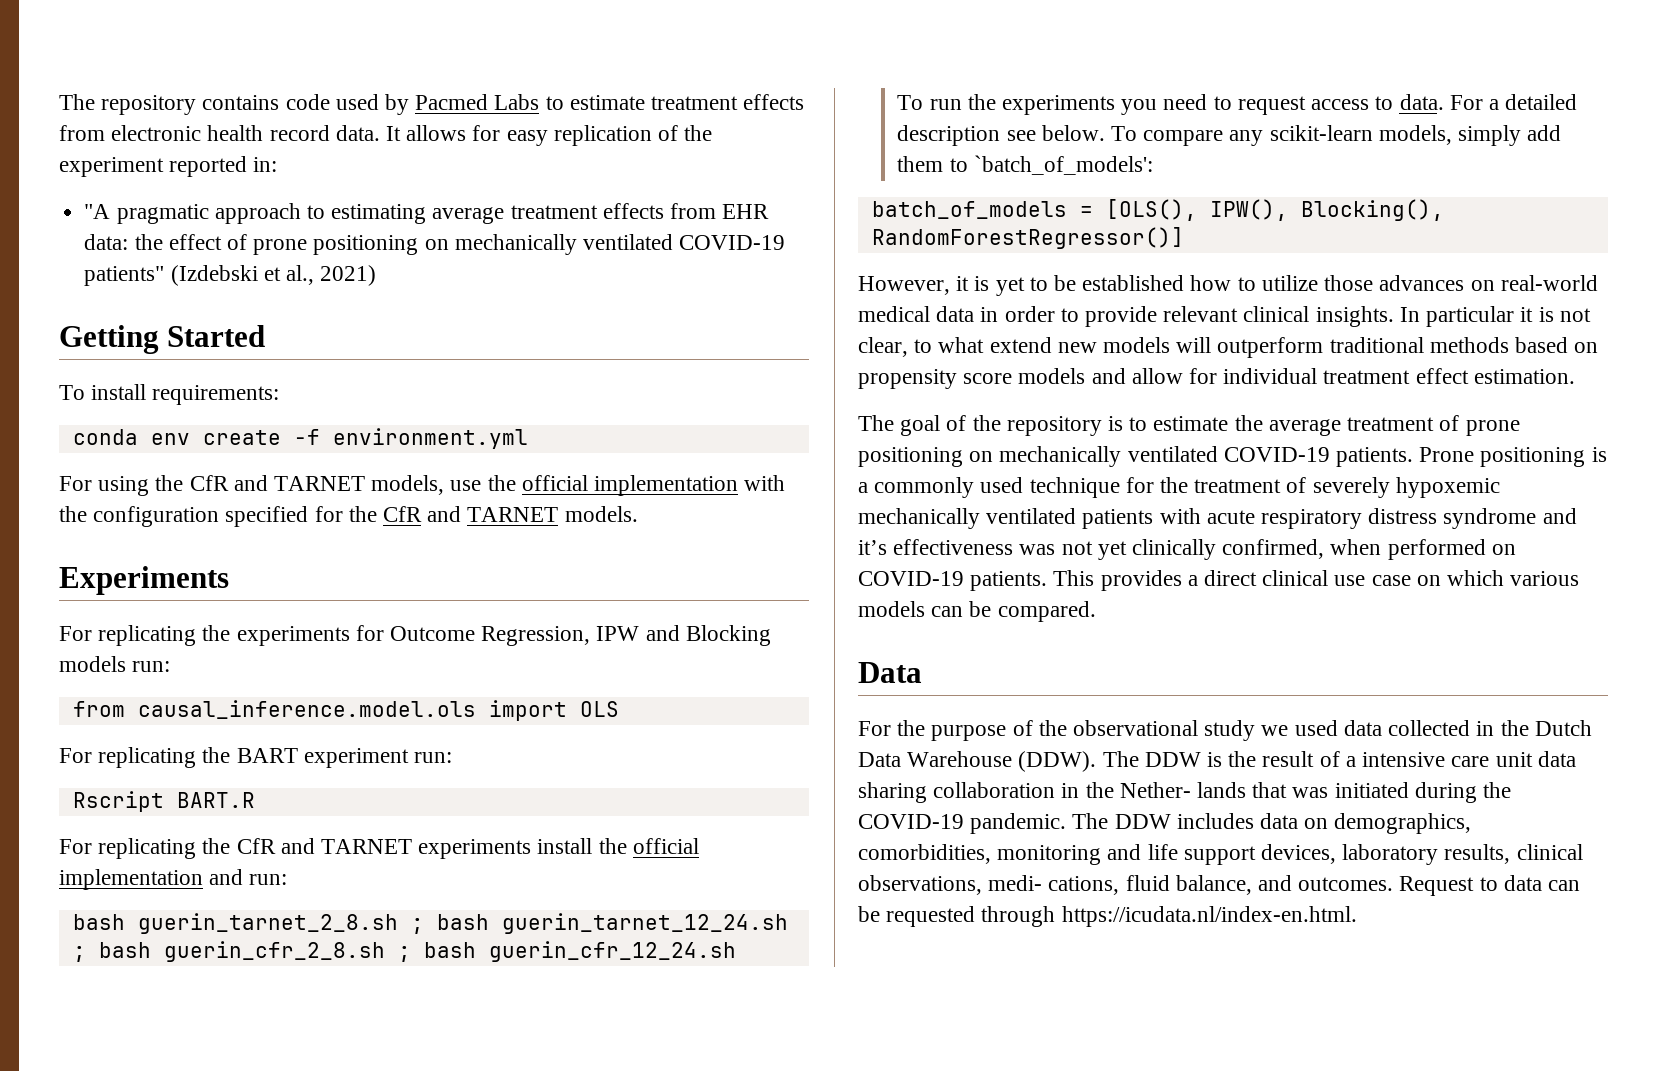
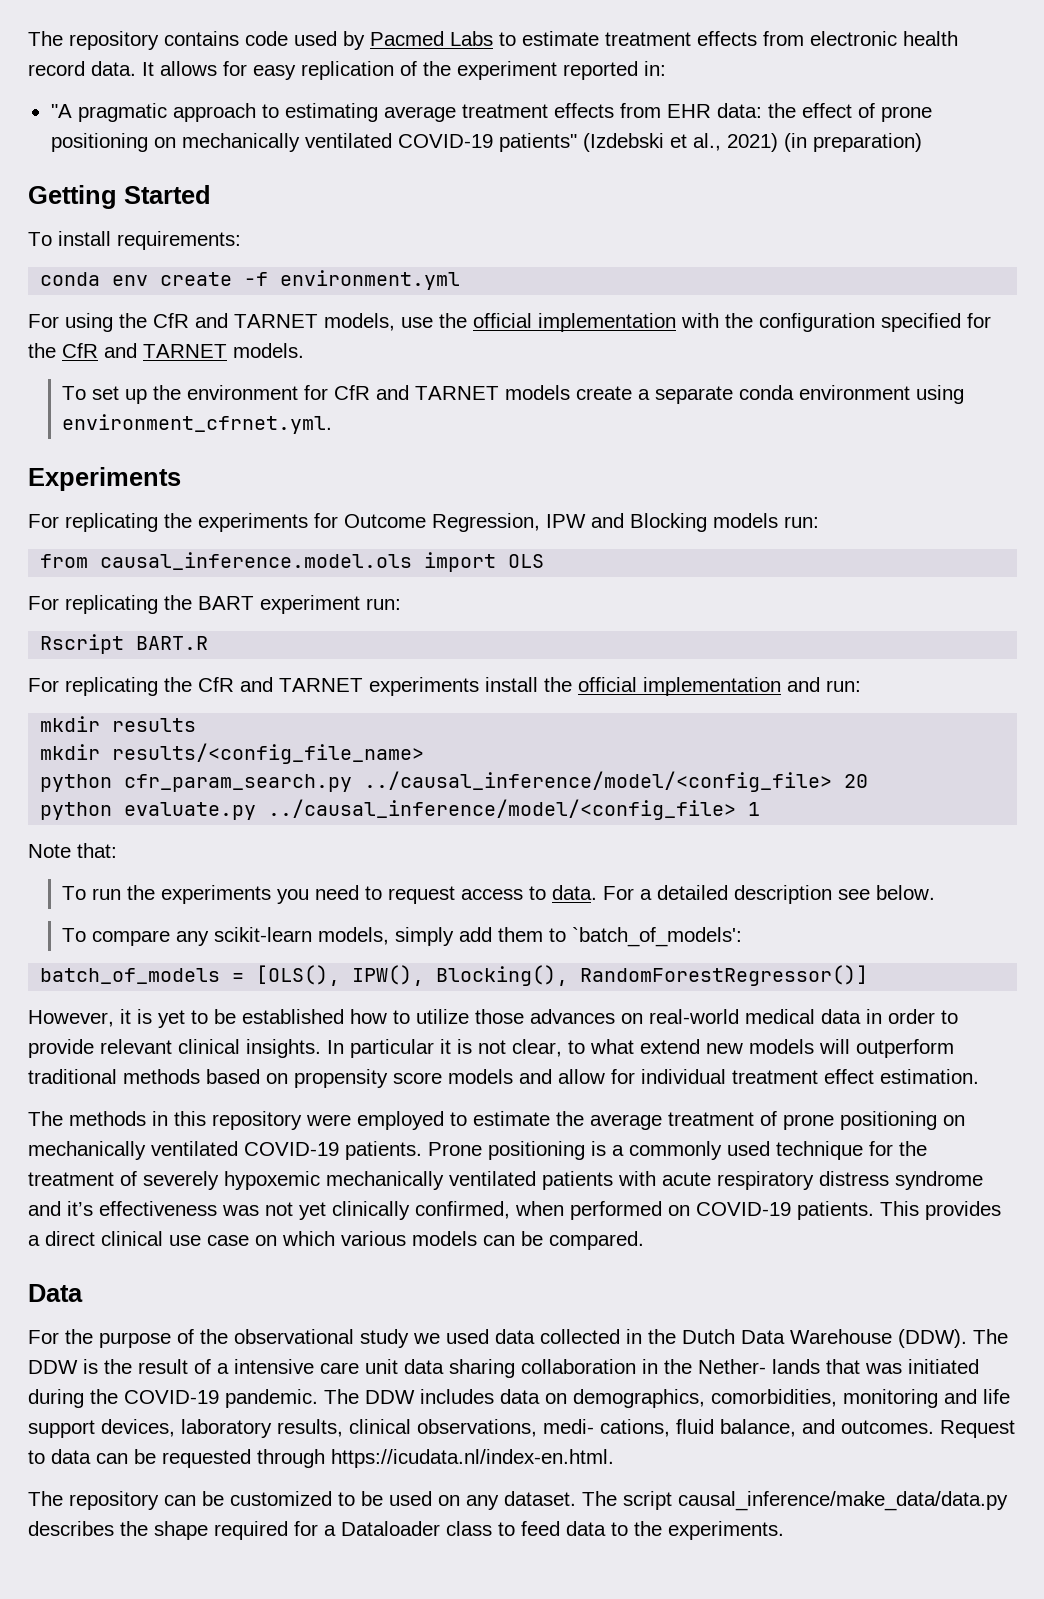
- "A pragmatic approach to estimating average treatment effects from EHR data: the effect of prone positioning on mechanically ventilated COVID-19 patients" (Izdebski et al., 2021)
+ "A pragmatic approach to estimating average treatment effects from EHR data: the effect of prone positioning on mechanically ventilated COVID-19 patients" (Izdebski et al., 2021) (in preparation)
+ To set up the environment for CfR and TARNET models create a separate conda environment using environment_cfrnet.yml.
- bash guerin_tarnet_2_8.sh ; bash guerin_tarnet_12_24.sh ; bash guerin_cfr_2_8.sh ; bash guerin_cfr_12_24.sh
+ mkdir results
+ mkdir results/<config_file_name>
+ python cfr_param_search.py ../causal_inference/model/<config_file> 20
+ python evaluate.py ../causal_inference/model/<config_file> 1
+ Note that:
- For a detailed description see below. To compare any scikit-learn models, simply add them to `batch_of_models':
+ For a detailed description see below.
+ To compare any scikit-learn models, simply add them to `batch_of_models':
- The goal of the repository is to estimate the average treatment of prone positioning on mechanically ventilated COVID-19 patients.
+ The methods in this repository were employed to estimate the average treatment of prone positioning on mechanically ventilated COVID-19 patients.
+ The repository can be customized to be used on any dataset. The script causal_inference/make_data/data.py describes the shape required for a Dataloader class to feed data to the experiments.

